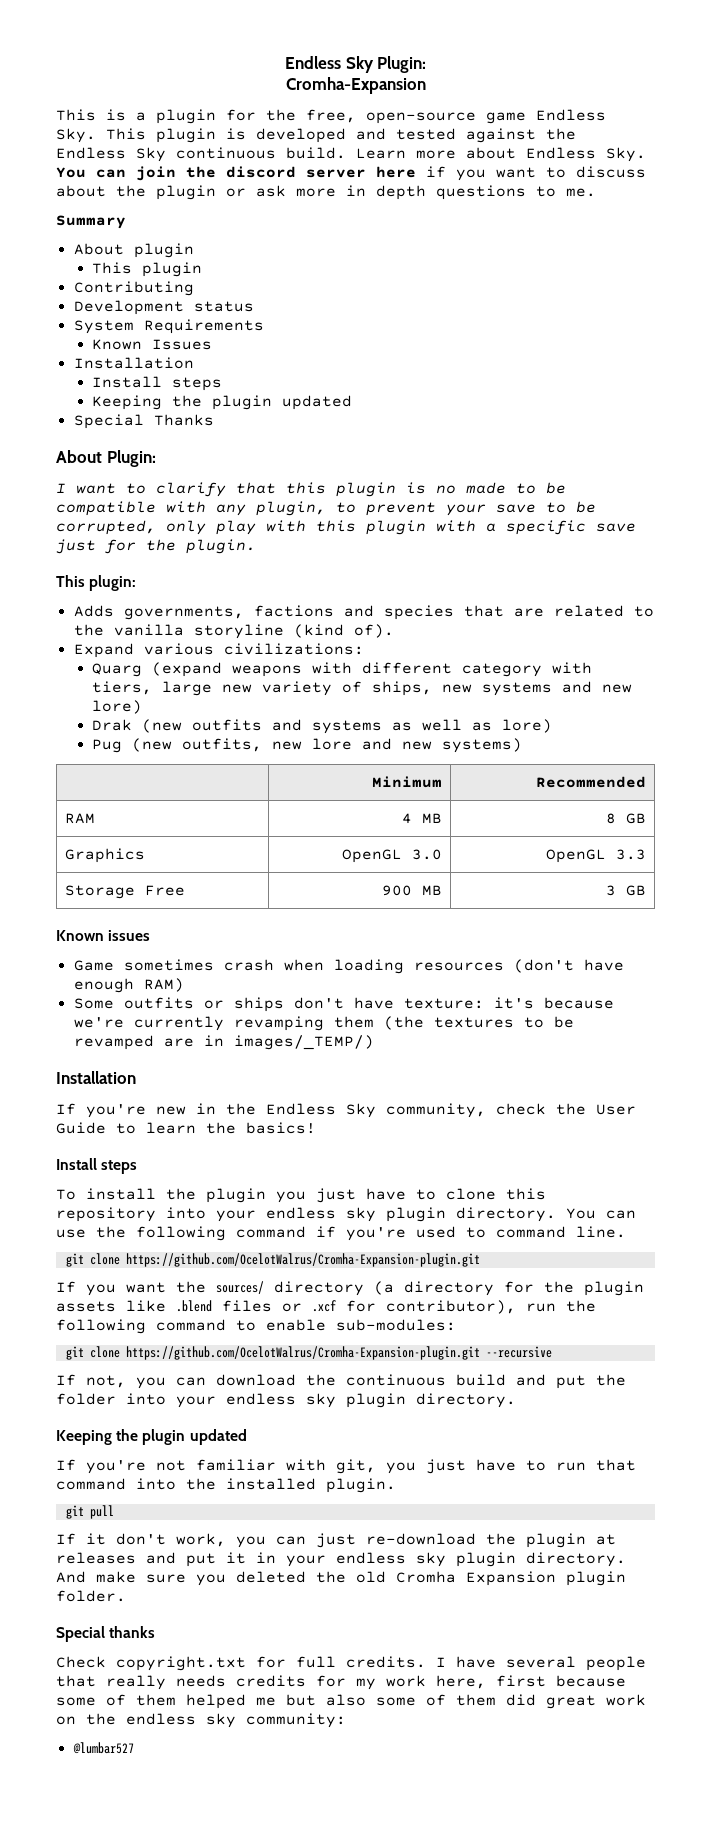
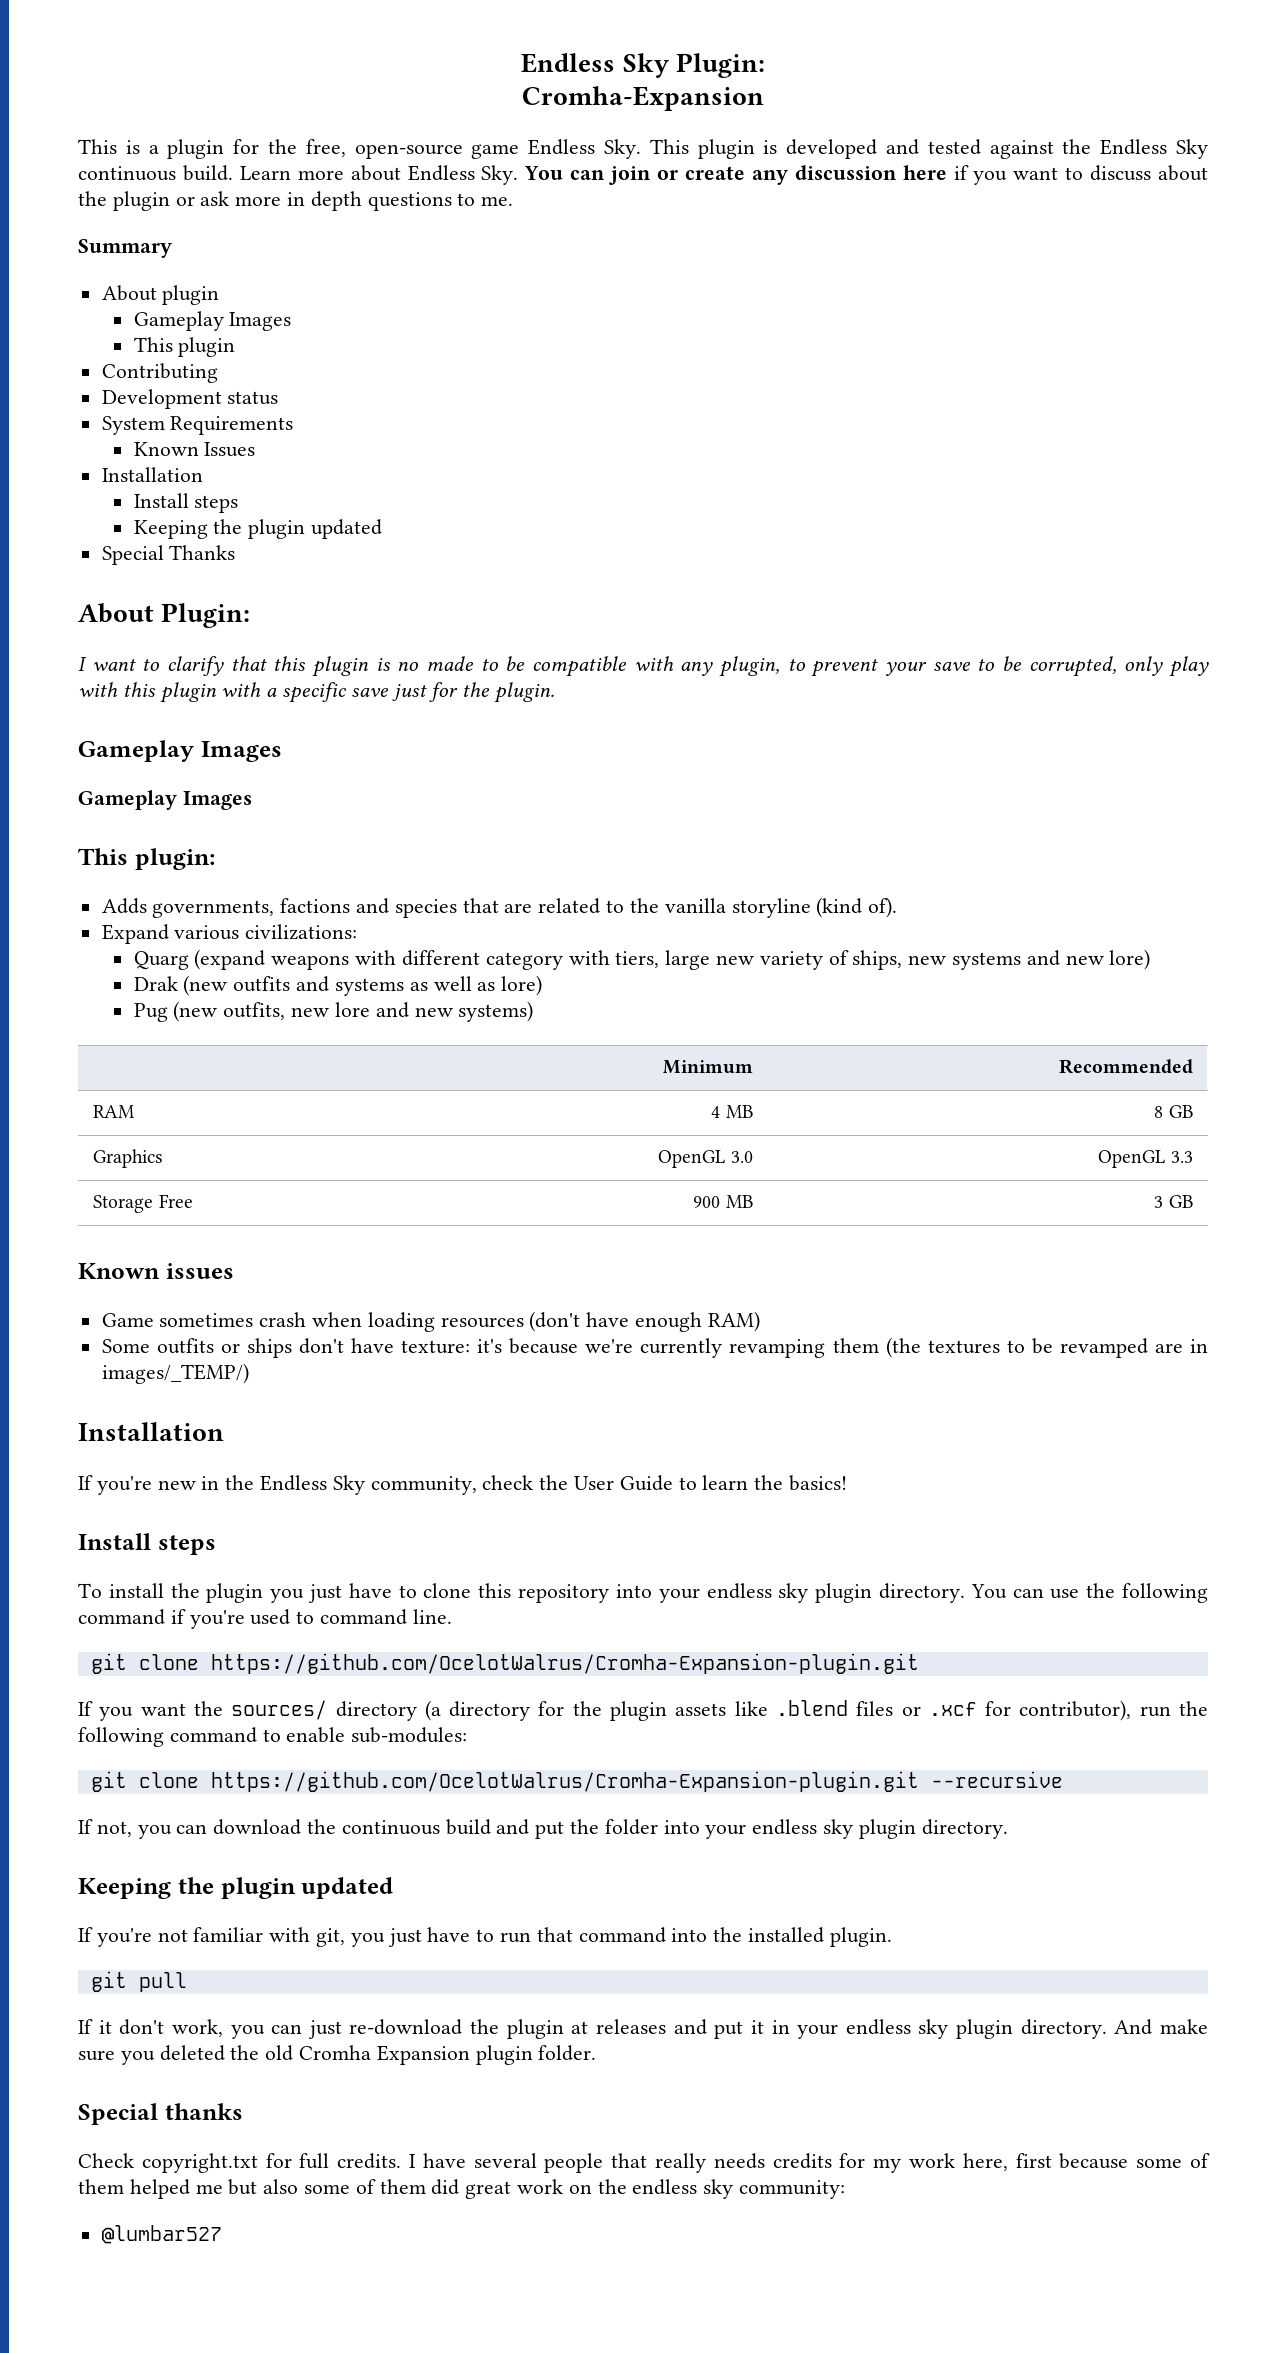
- Learn more about Endless Sky. You can join the discord server here if you want to discuss about the plugin or ask more in depth questions to me.
+ Learn more about Endless Sky. You can join or create any discussion here if you want to discuss about the plugin or ask more in depth questions to me.
  About plugin
+ Gameplay Images
  I want to clarify that this plugin is no made to be compatible with any plugin, to prevent your save to be corrupted, only play with this plugin with a specific save just for the plugin.
+ Gameplay Images
+ Gameplay Images

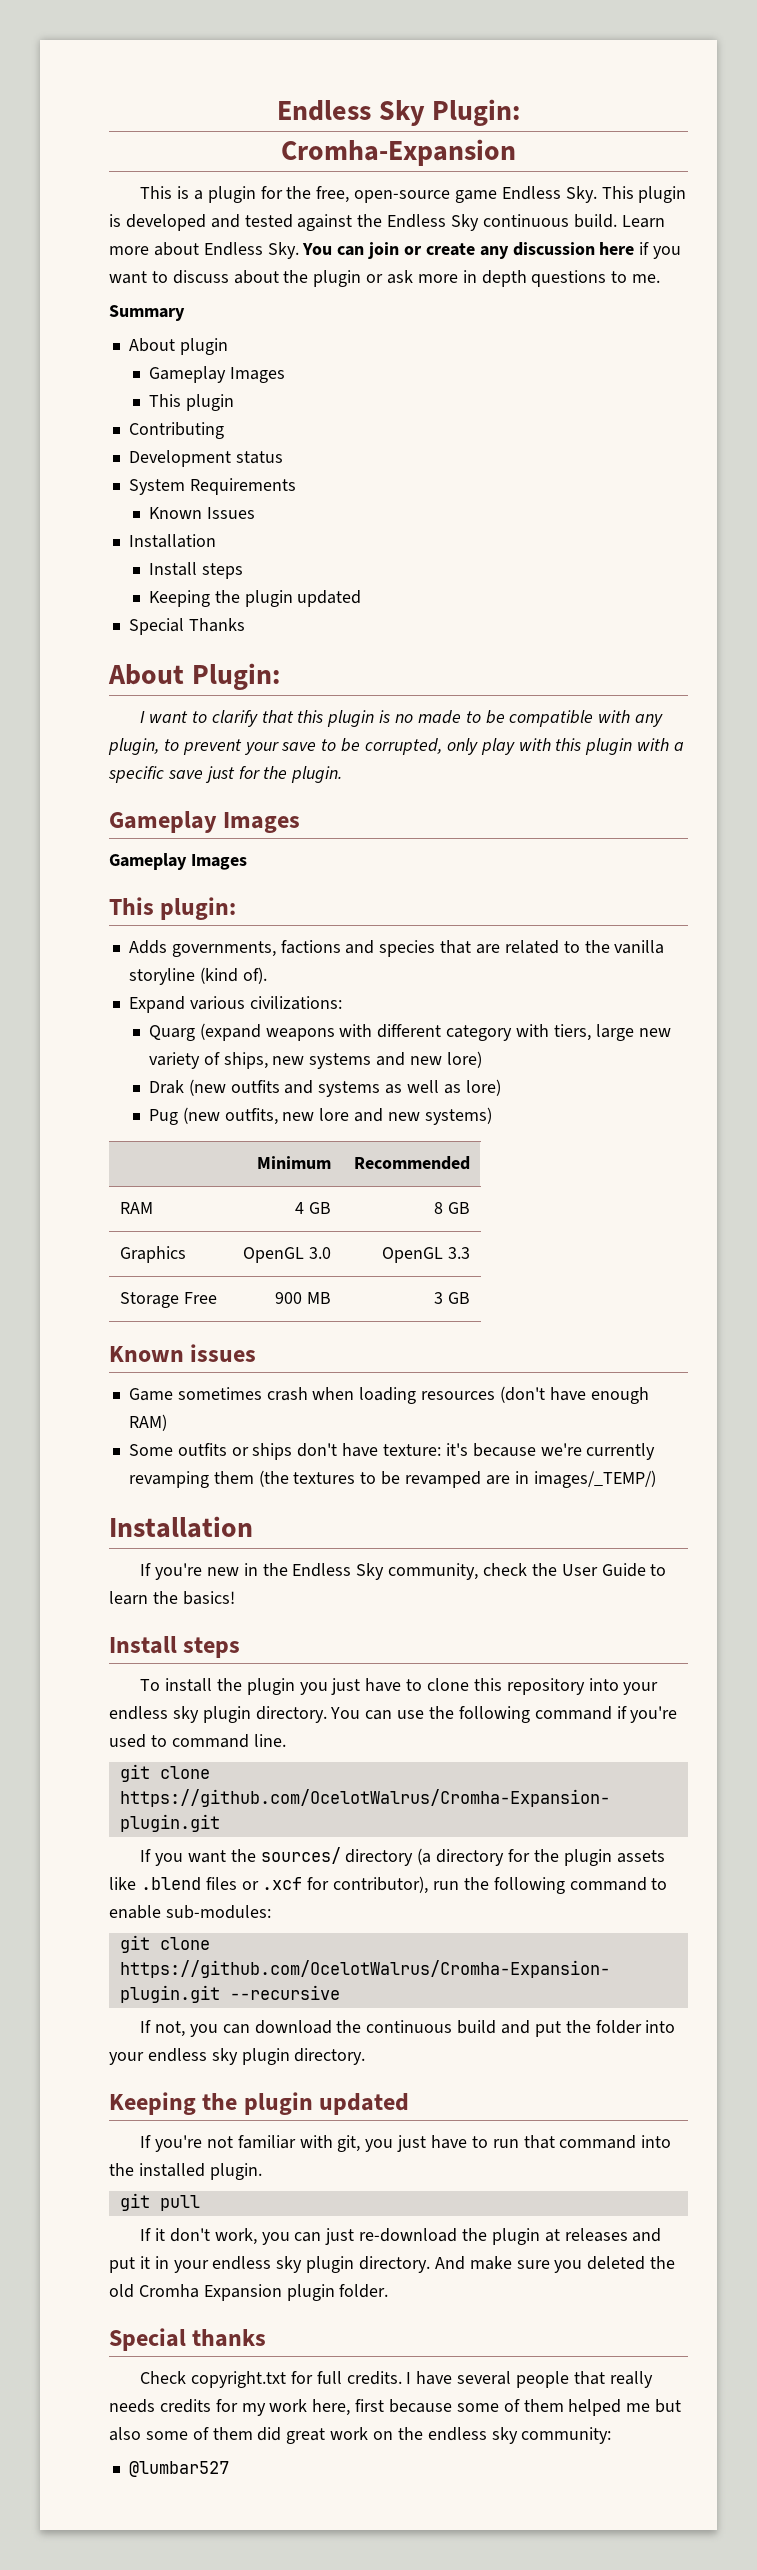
- RAM | 4 MB | 8 GB
+ RAM | 4 GB | 8 GB

